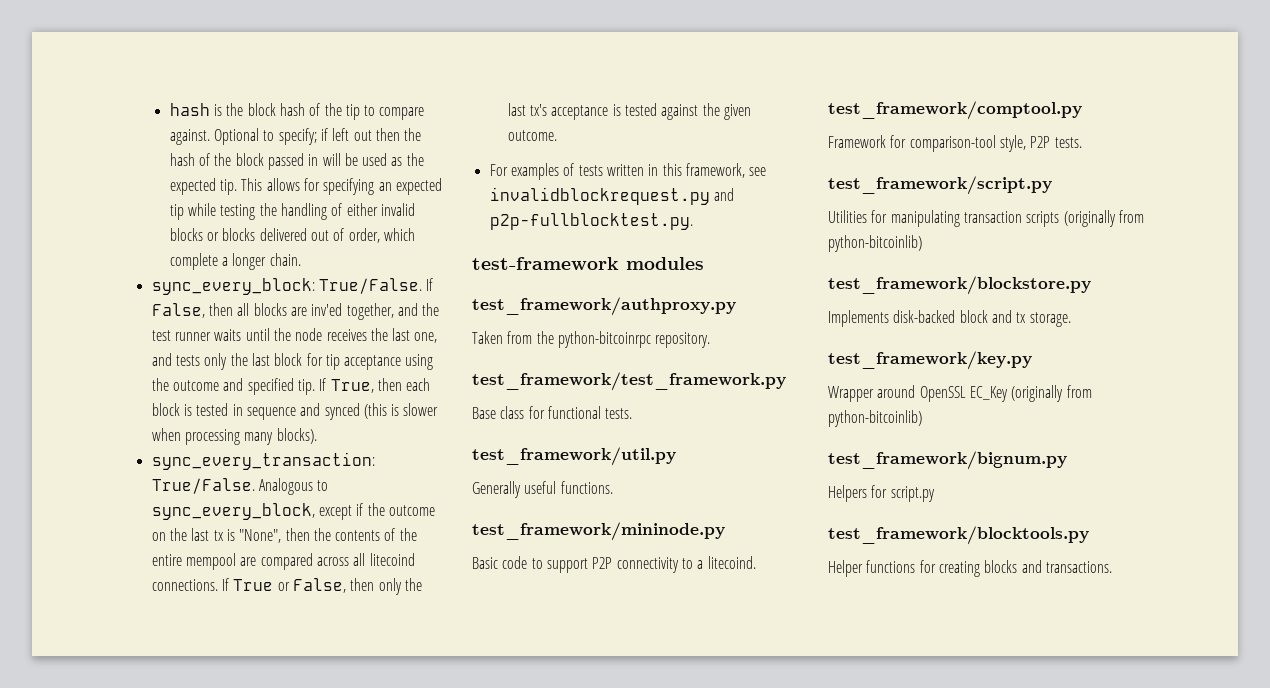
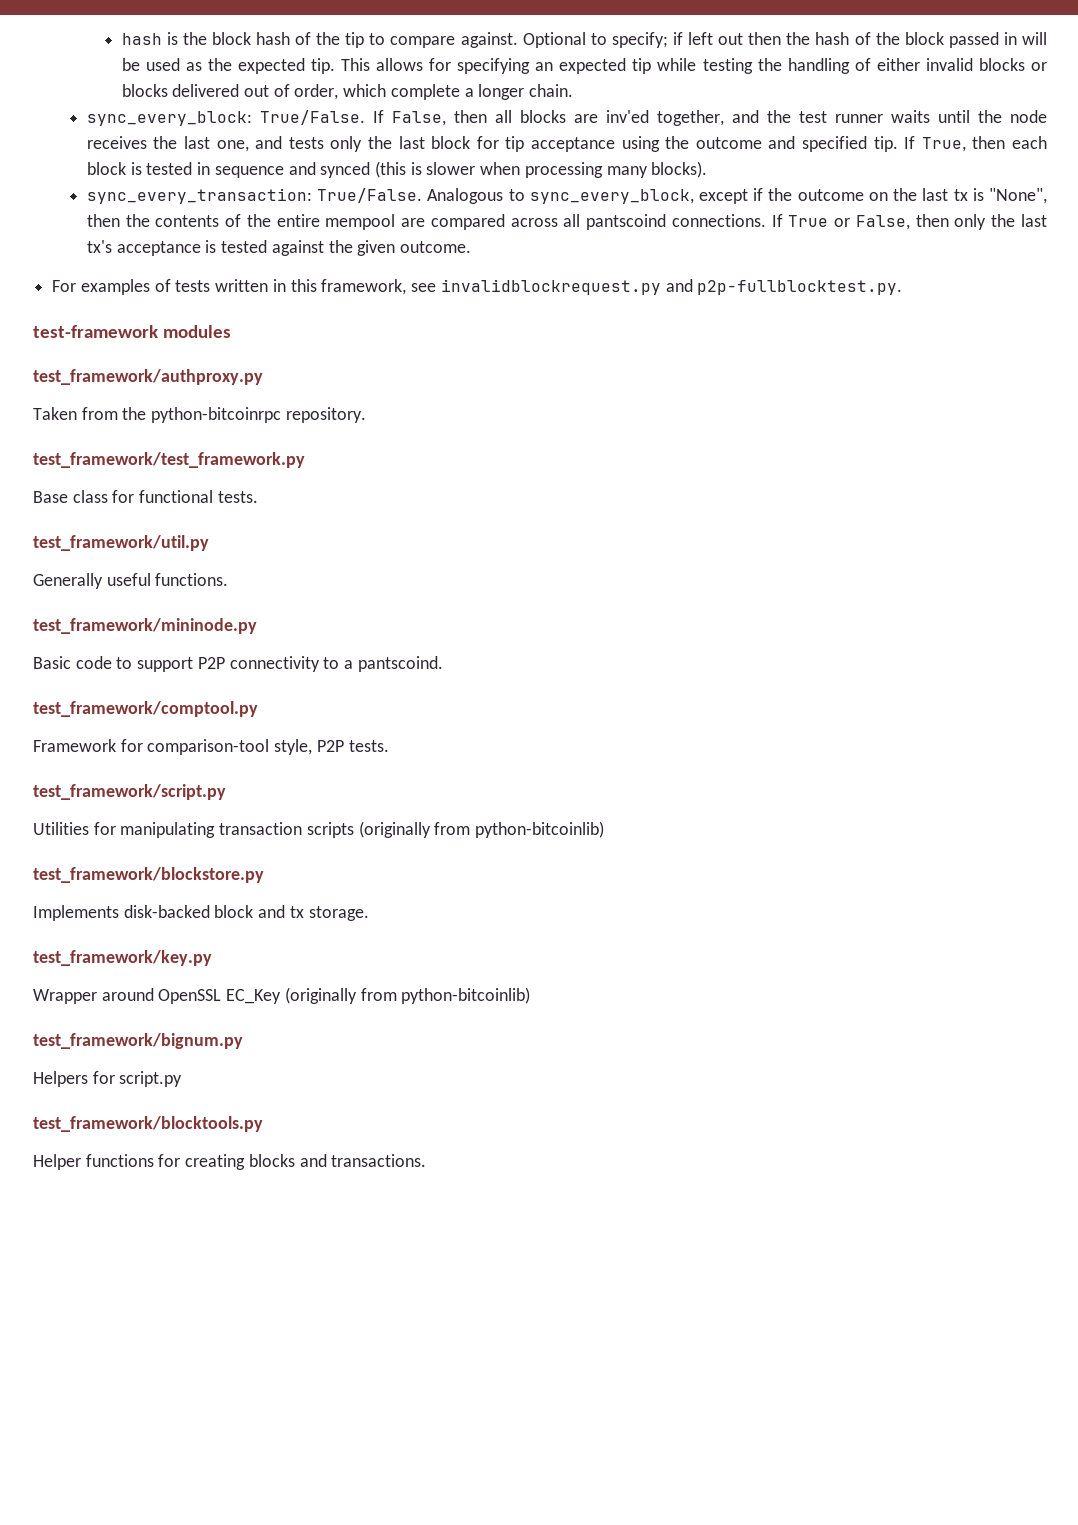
- Analogous to sync_every_block, except if the outcome on the last tx is "None", then the contents of the entire mempool are compared across all litecoind connections.
+ Analogous to sync_every_block, except if the outcome on the last tx is "None", then the contents of the entire mempool are compared across all pantscoind connections.
- Basic code to support P2P connectivity to a litecoind.
+ Basic code to support P2P connectivity to a pantscoind.

